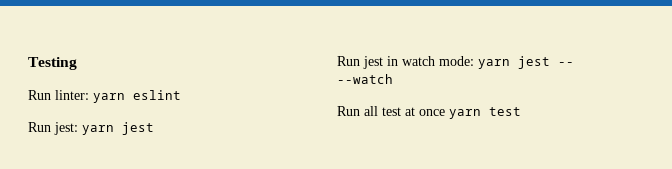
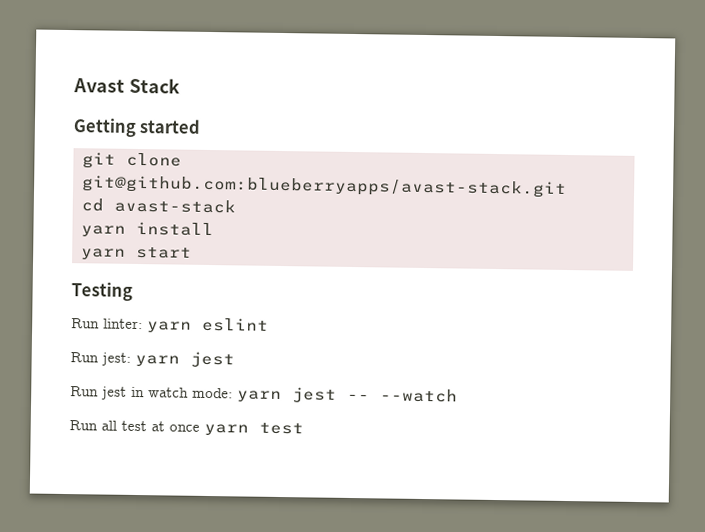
+ Avast Stack
+ Getting started
+ git clone git@github.com:blueberryapps/avast-stack.git
+ cd avast-stack
+ yarn install
+ yarn start

